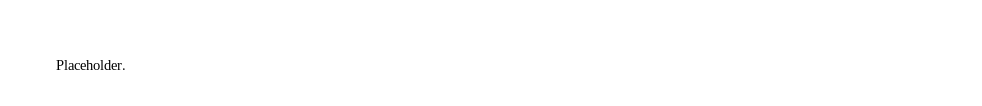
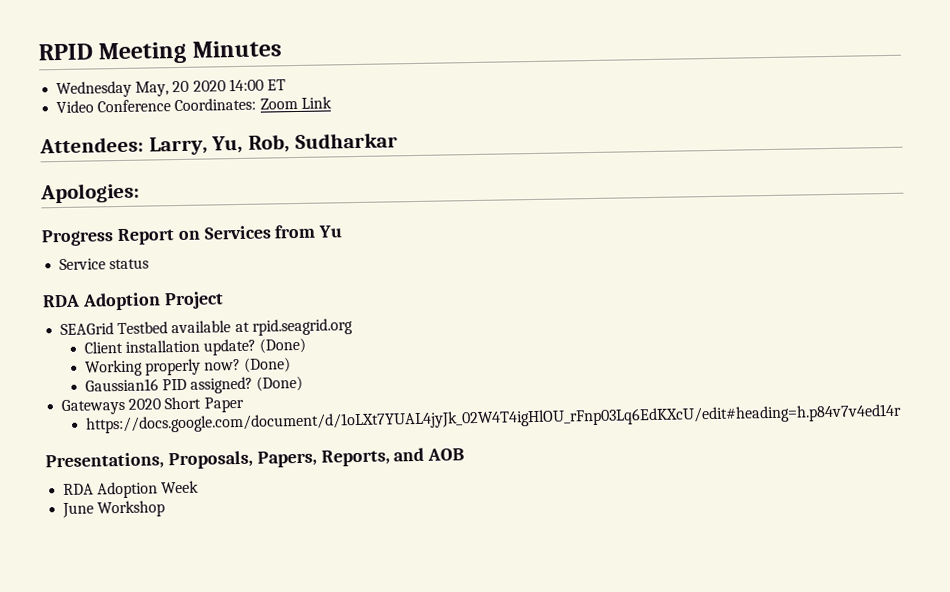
- Placeholder.
+ RPID Meeting Minutes
+ Wednesday May, 20 2020 14:00 ET
+ Video Conference Coordinates: Zoom Link
+ Attendees: Larry, Yu, Rob, Sudharkar
+ Apologies:
+ Progress Report on Services from Yu
+ Service status
+ RDA Adoption Project
+ SEAGrid Testbed available at rpid.seagrid.org
+ Client installation update? (Done)
+ Working properly now? (Done)
+ Gaussian16 PID assigned? (Done)
+ Gateways 2020 Short Paper
+ https://docs.google.com/document/d/1oLXt7YUAL4jyJk_02W4T4igHlOU_rFnp03Lq6EdKXcU/edit#heading=h.p84v7v4ed14r
+ Presentations, Proposals, Papers, Reports, and AOB
+ RDA Adoption Week
+ June Workshop

